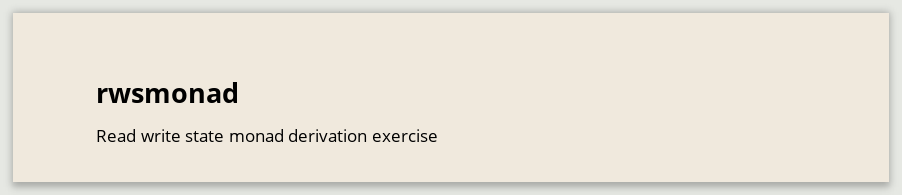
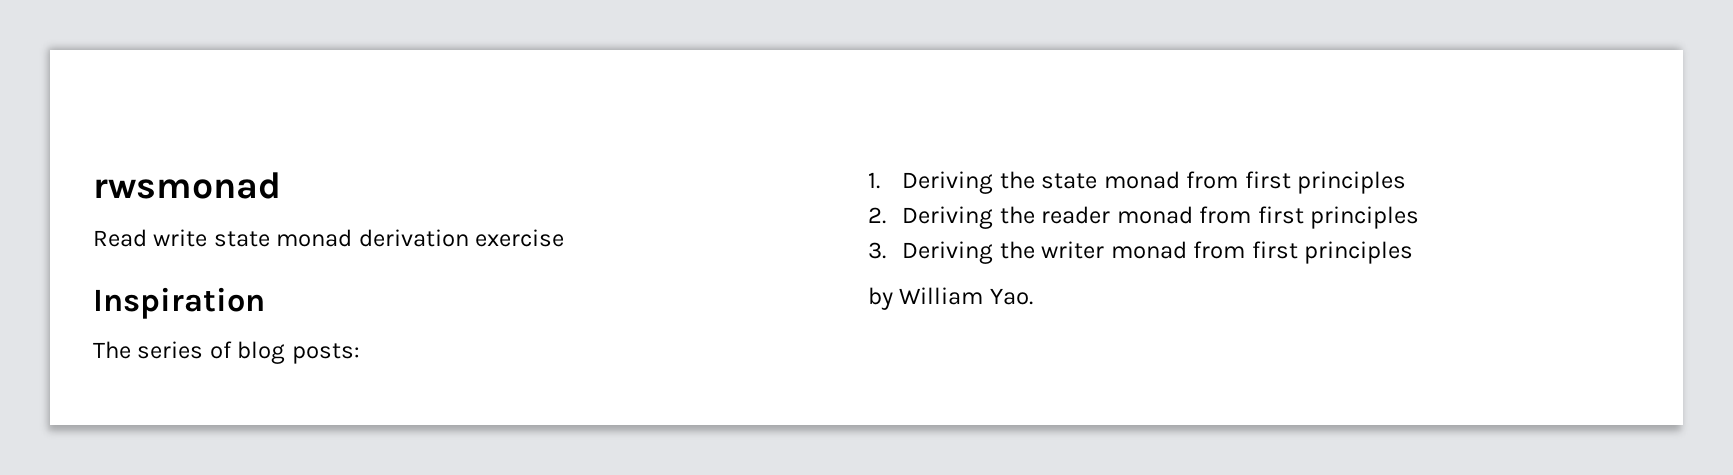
+ Inspiration
+ The series of blog posts:
+ 1. Deriving the state monad from first principles
+ 2. Deriving the reader monad from first principles
+ 3. Deriving the writer monad from first principles
+ by William Yao.

